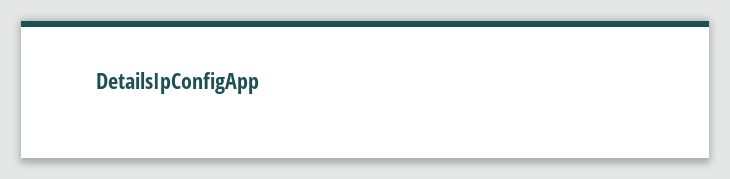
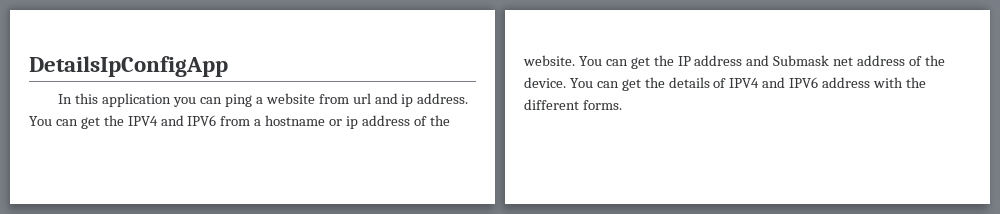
+ In this application you can ping a website from url and ip address. You can get the IPV4 and IPV6 from a hostname or ip address of the website. You can get the IP address and Submask net address of the device. You can get the details of IPV4 and IPV6 address with the different forms.

